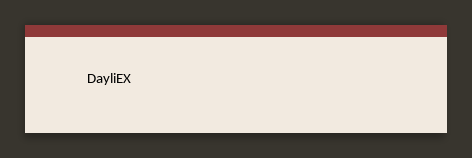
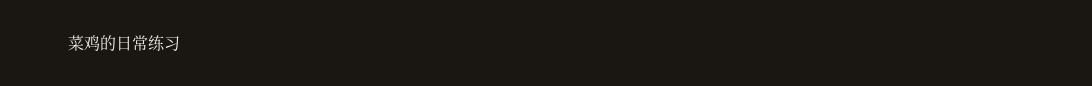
- DayliEX
+ 菜鸡的日常练习

